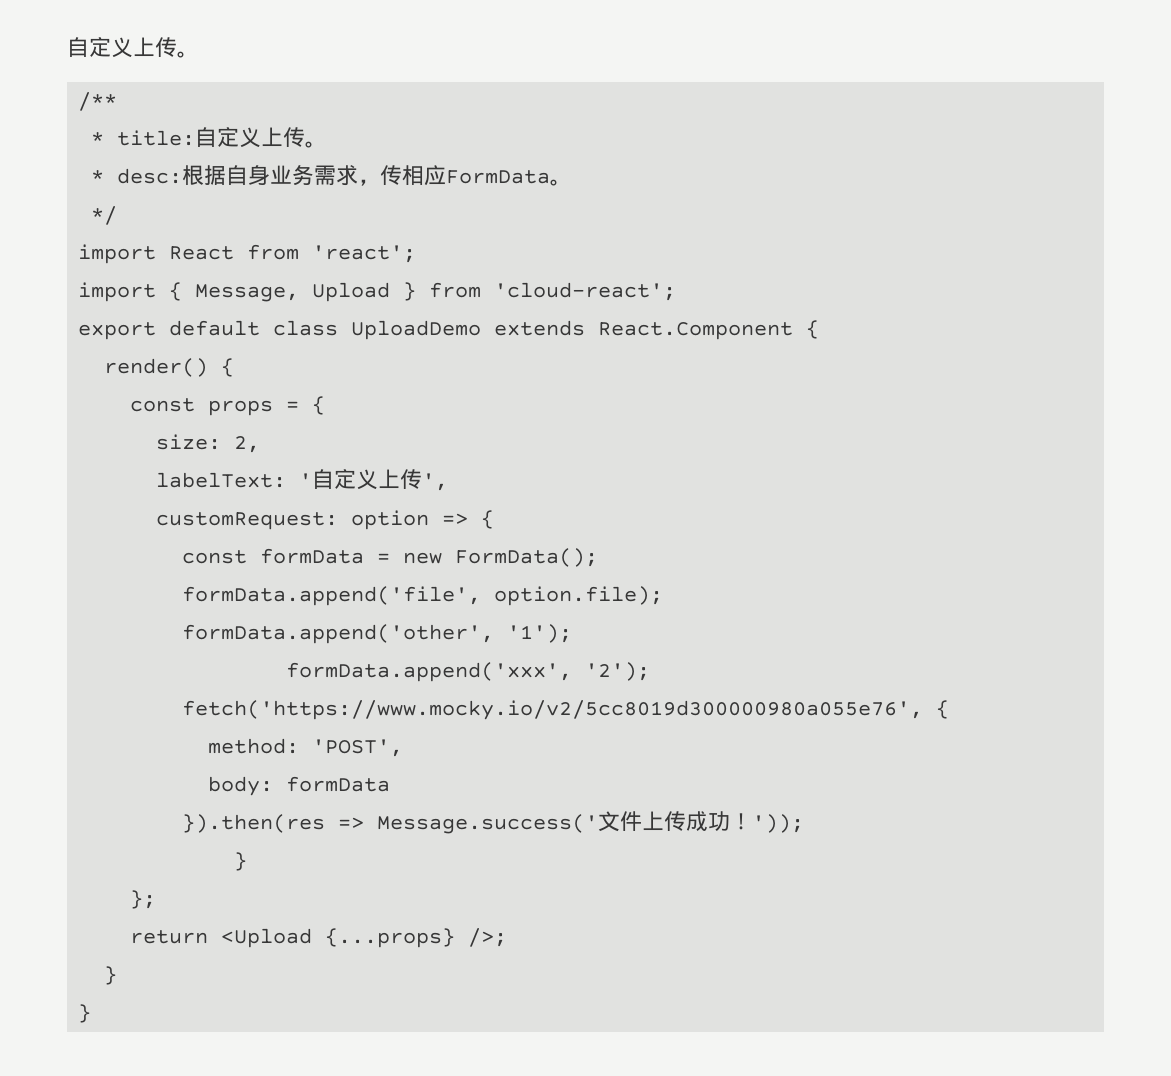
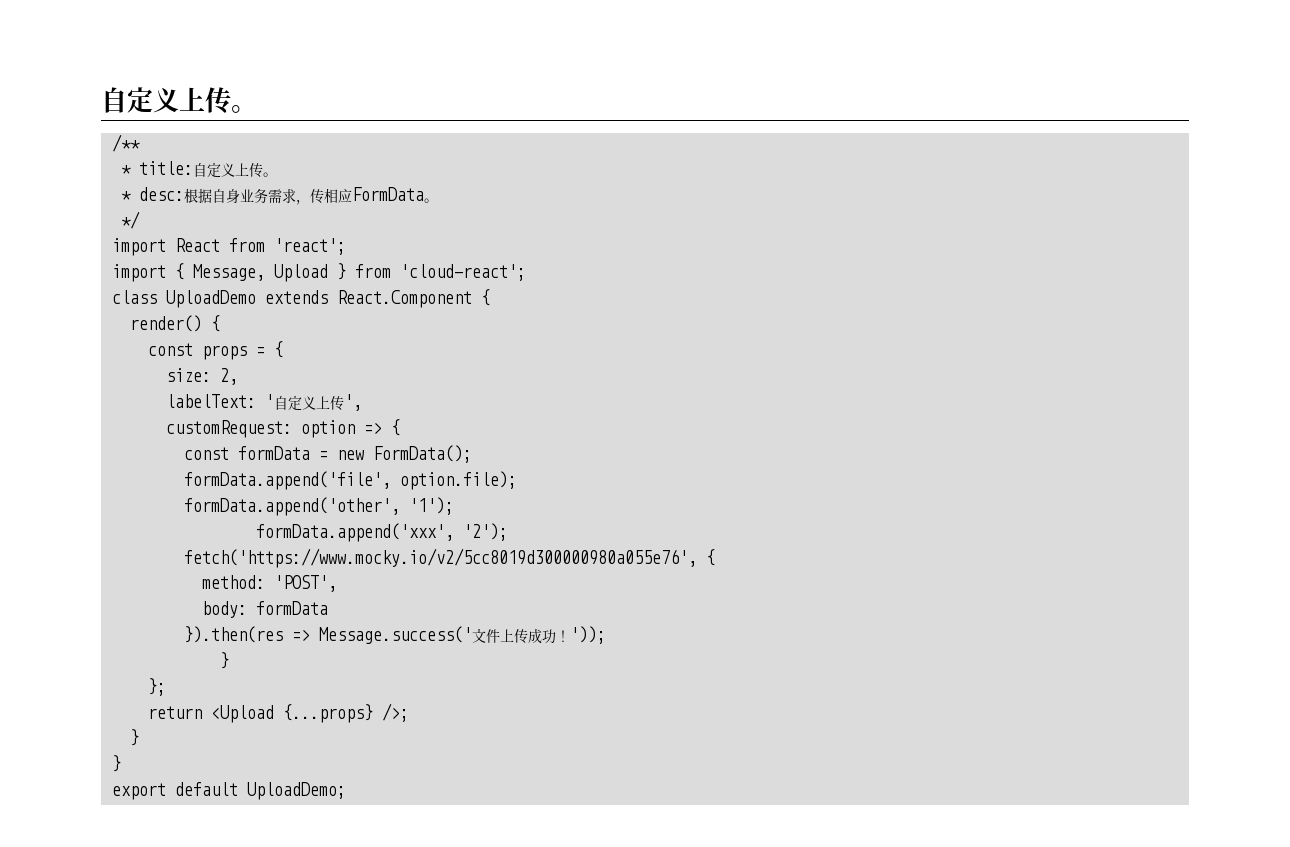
- export default class UploadDemo extends React.Component {
+ class UploadDemo extends React.Component {
+ export default UploadDemo;

